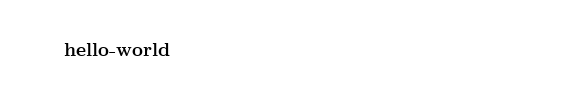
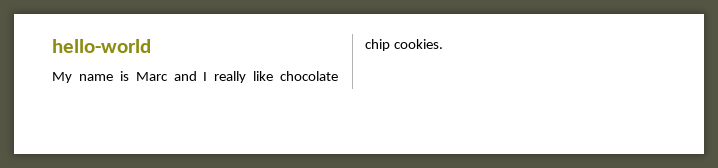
+ My name is Marc and I really like chocolate chip cookies.

